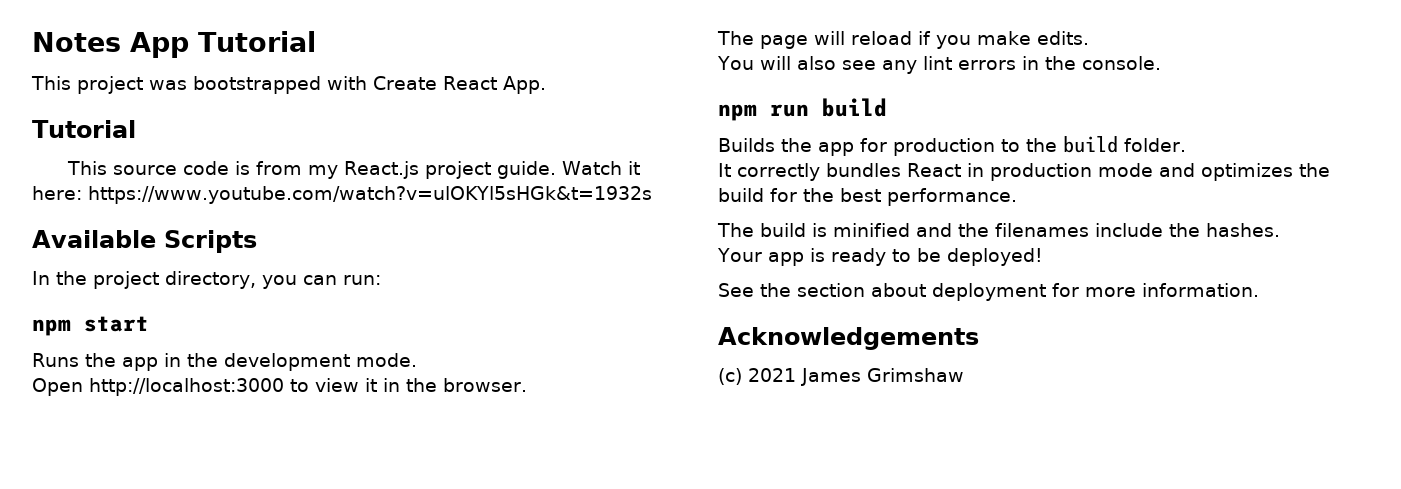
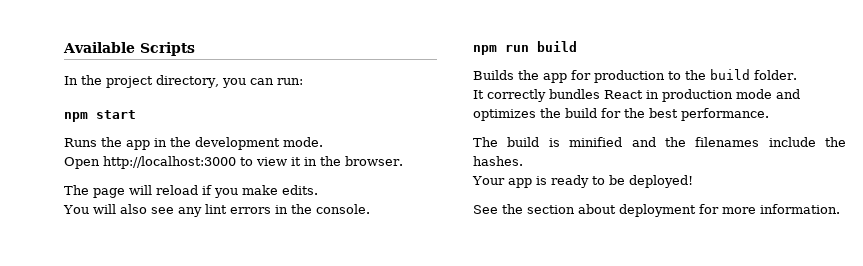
- Notes App Tutorial
- This project was bootstrapped with Create React App.
- Tutorial
- This source code is from my React.js project guide. Watch it here: https://www.youtube.com/watch?v=ulOKYl5sHGk&t=1932s
- Acknowledgements
- (c) 2021 James Grimshaw

